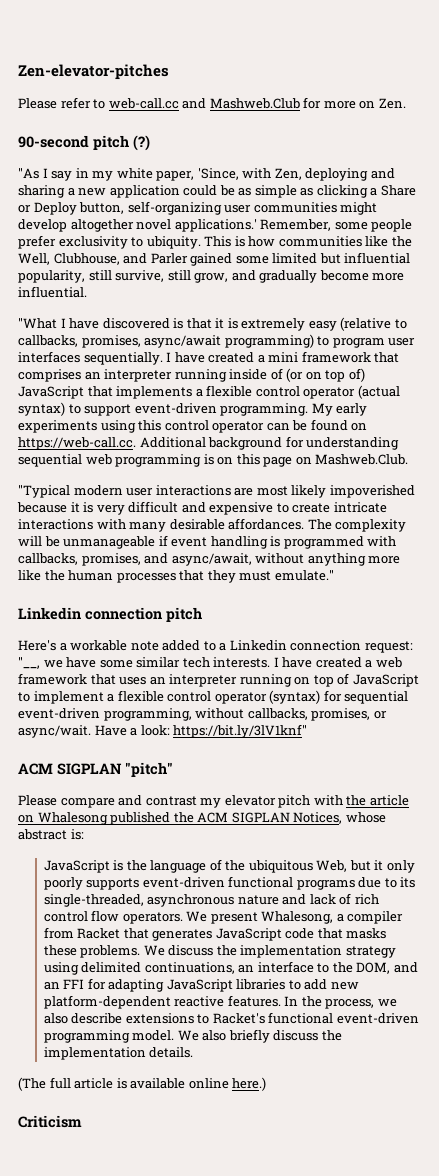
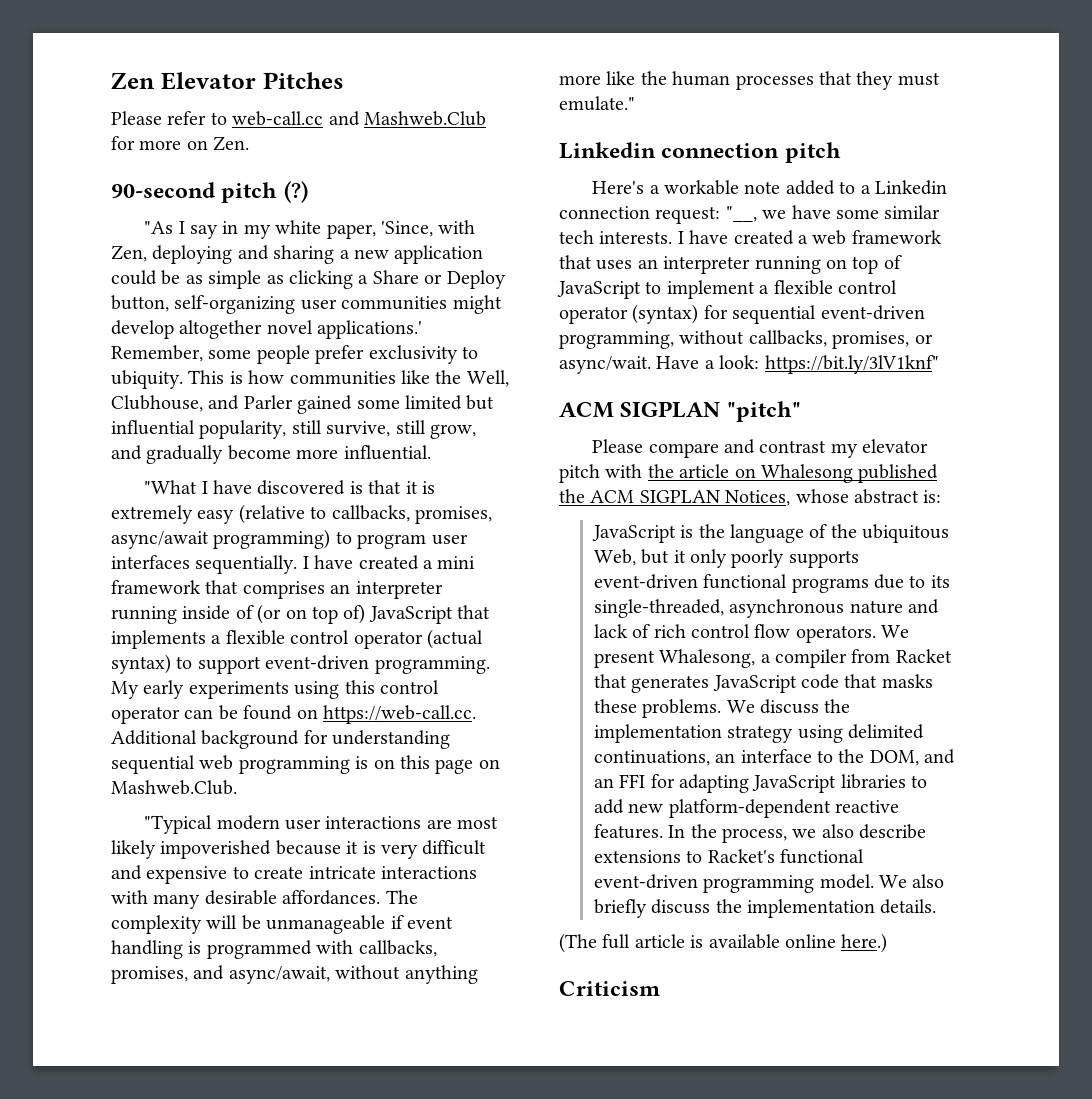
- Zen-elevator-pitches
+ Zen Elevator Pitches

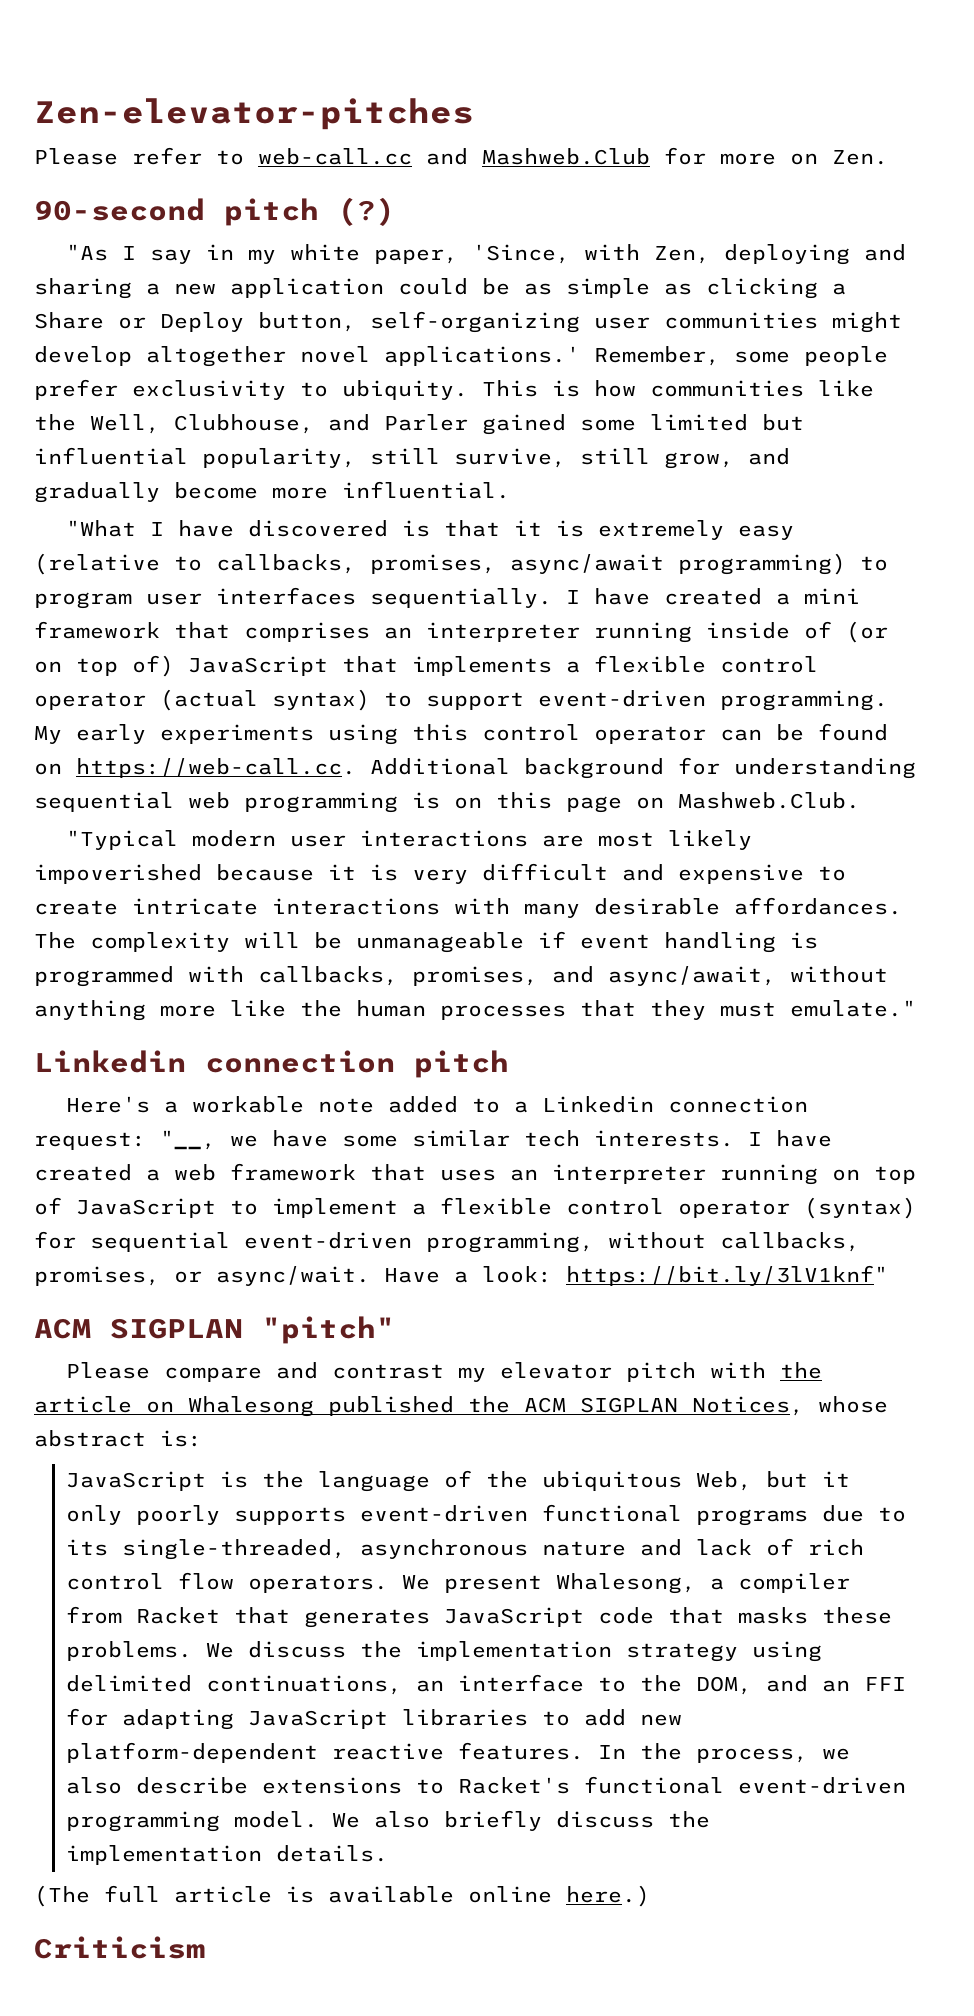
- Zen Elevator Pitches
+ Zen-elevator-pitches

